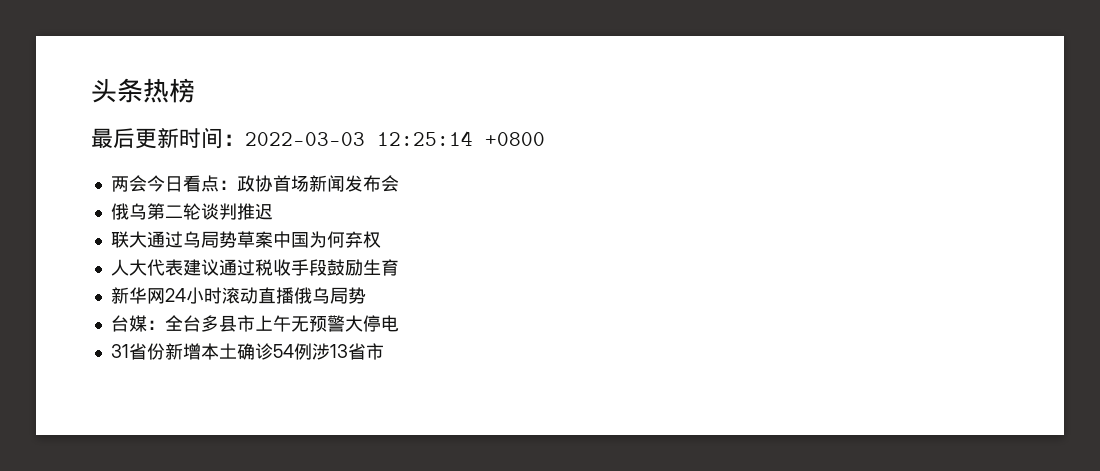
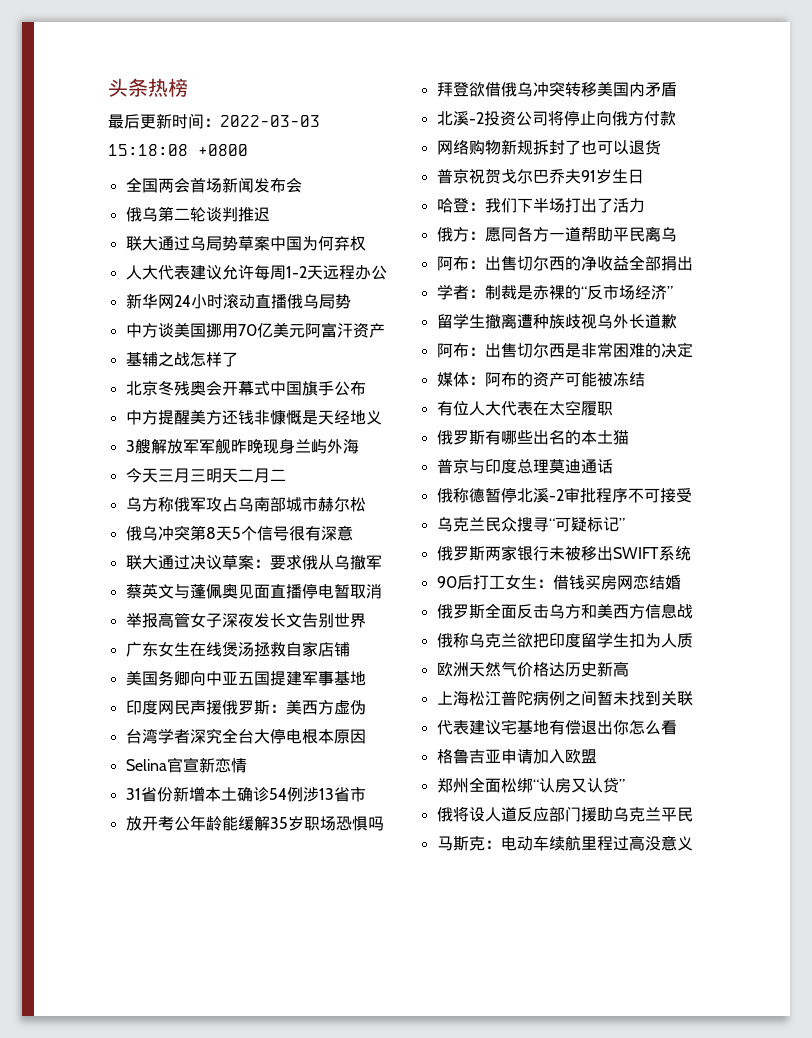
- 最后更新时间：2022-03-03 12:25:14 +0800
+ 最后更新时间：2022-03-03 15:18:08 +0800
- 两会今日看点：政协首场新闻发布会
+ 全国两会首场新闻发布会
- 人大代表建议通过税收手段鼓励生育
+ 人大代表建议允许每周1-2天远程办公
- 台媒：全台多县市上午无预警大停电
+ 中方谈美国挪用70亿美元阿富汗资产
+ 基辅之战怎样了
+ 北京冬残奥会开幕式中国旗手公布
+ 中方提醒美方还钱非慷慨是天经地义
+ 3艘解放军军舰昨晚现身兰屿外海
+ 今天三月三明天二月二
+ 乌方称俄军攻占乌南部城市赫尔松
+ 俄乌冲突第8天5个信号很有深意
+ 联大通过决议草案：要求俄从乌撤军
+ 蔡英文与蓬佩奥见面直播停电暂取消
+ 举报高管女子深夜发长文告别世界
+ 广东女生在线煲汤拯救自家店铺
+ 美国务卿向中亚五国提建军事基地
+ 印度网民声援俄罗斯：美西方虚伪
+ 台湾学者深究全台大停电根本原因
+ Selina官宣新恋情
+ 放开考公年龄能缓解35岁职场恐惧吗
+ 拜登欲借俄乌冲突转移美国内矛盾
+ 北溪-2投资公司将停止向俄方付款
+ 网络购物新规拆封了也可以退货
+ 普京祝贺戈尔巴乔夫91岁生日
+ 哈登：我们下半场打出了活力
+ 俄方：愿同各方一道帮助平民离乌
+ 阿布：出售切尔西的净收益全部捐出
+ 学者：制裁是赤裸的“反市场经济”
+ 留学生撤离遭种族歧视乌外长道歉
+ 阿布：出售切尔西是非常困难的决定
+ 媒体：阿布的资产可能被冻结
+ 有位人大代表在太空履职
+ 俄罗斯有哪些出名的本土猫
+ 普京与印度总理莫迪通话
+ 俄称德暂停北溪-2审批程序不可接受
+ 乌克兰民众搜寻“可疑标记”
+ 俄罗斯两家银行未被移出SWIFT系统
+ 90后打工女生：借钱买房网恋结婚
+ 俄罗斯全面反击乌方和美西方信息战
+ 俄称乌克兰欲把印度留学生扣为人质
+ 欧洲天然气价格达历史新高
+ 上海松江普陀病例之间暂未找到关联
+ 代表建议宅基地有偿退出你怎么看
+ 格鲁吉亚申请加入欧盟
+ 郑州全面松绑“认房又认贷”
+ 俄将设人道反应部门援助乌克兰平民
+ 马斯克：电动车续航里程过高没意义

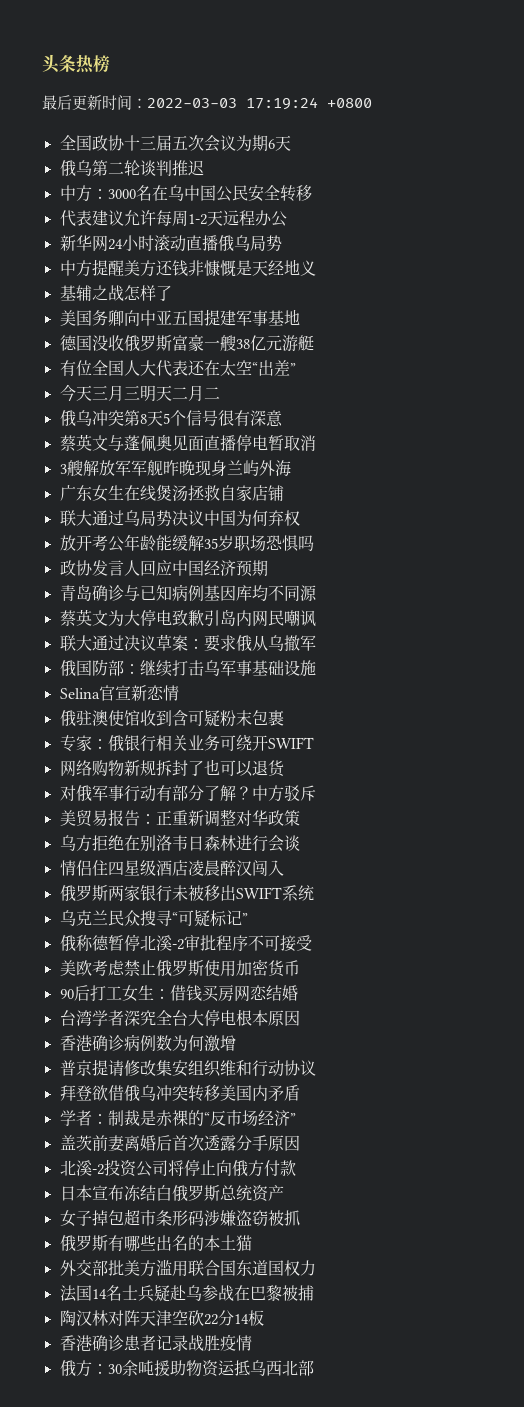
- 最后更新时间：2022-03-03 15:18:08 +0800
+ 最后更新时间：2022-03-03 17:19:24 +0800
- 全国两会首场新闻发布会
+ 全国政协十三届五次会议为期6天
- 联大通过乌局势草案中国为何弃权
- 人大代表建议允许每周1-2天远程办公
+ 中方：3000名在乌中国公民安全转移
+ 代表建议允许每周1-2天远程办公
- 中方谈美国挪用70亿美元阿富汗资产
- 基辅之战怎样了
- 北京冬残奥会开幕式中国旗手公布
+ 基辅之战怎样了
+ 美国务卿向中亚五国提建军事基地
+ 德国没收俄罗斯富豪一艘38亿元游艇
+ 有位全国人大代表还在太空“出差”
+ 今天三月三明天二月二
+ 俄乌冲突第8天5个信号很有深意
+ 蔡英文与蓬佩奥见面直播停电暂取消
- 今天三月三明天二月二
- 乌方称俄军攻占乌南部城市赫尔松
- 俄乌冲突第8天5个信号很有深意
+ 广东女生在线煲汤拯救自家店铺
+ 联大通过乌局势决议中国为何弃权
+ 放开考公年龄能缓解35岁职场恐惧吗
+ 政协发言人回应中国经济预期
+ 青岛确诊与已知病例基因库均不同源
+ 蔡英文为大停电致歉引岛内网民嘲讽
- 蔡英文与蓬佩奥见面直播停电暂取消
- 举报高管女子深夜发长文告别世界
- 广东女生在线煲汤拯救自家店铺
- 美国务卿向中亚五国提建军事基地
- 印度网民声援俄罗斯：美西方虚伪
+ 俄国防部：继续打击乌军事基础设施
+ Selina官宣新恋情
+ 俄驻澳使馆收到含可疑粉末包裹
+ 专家：俄银行相关业务可绕开SWIFT
+ 网络购物新规拆封了也可以退货
+ 对俄军事行动有部分了解？中方驳斥
+ 美贸易报告：正重新调整对华政策
+ 乌方拒绝在别洛韦日森林进行会谈
+ 情侣住四星级酒店凌晨醉汉闯入
+ 俄罗斯两家银行未被移出SWIFT系统
+ 乌克兰民众搜寻“可疑标记”
+ 俄称德暂停北溪-2审批程序不可接受
+ 美欧考虑禁止俄罗斯使用加密货币
+ 90后打工女生：借钱买房网恋结婚
- Selina官宣新恋情
- 31省份新增本土确诊54例涉13省市
- 放开考公年龄能缓解35岁职场恐惧吗
+ 香港确诊病例数为何激增
+ 普京提请修改集安组织维和行动协议
- 北溪-2投资公司将停止向俄方付款
- 网络购物新规拆封了也可以退货
- 普京祝贺戈尔巴乔夫91岁生日
- 哈登：我们下半场打出了活力
- 俄方：愿同各方一道帮助平民离乌
- 阿布：出售切尔西的净收益全部捐出
- 留学生撤离遭种族歧视乌外长道歉
- 阿布：出售切尔西是非常困难的决定
- 媒体：阿布的资产可能被冻结
- 有位人大代表在太空履职
+ 盖茨前妻离婚后首次透露分手原因
+ 北溪-2投资公司将停止向俄方付款
+ 日本宣布冻结白俄罗斯总统资产
+ 女子掉包超市条形码涉嫌盗窃被抓
- 普京与印度总理莫迪通话
- 俄称德暂停北溪-2审批程序不可接受
- 乌克兰民众搜寻“可疑标记”
- 俄罗斯两家银行未被移出SWIFT系统
- 90后打工女生：借钱买房网恋结婚
- 俄罗斯全面反击乌方和美西方信息战
- 俄称乌克兰欲把印度留学生扣为人质
- 欧洲天然气价格达历史新高
- 上海松江普陀病例之间暂未找到关联
- 代表建议宅基地有偿退出你怎么看
- 格鲁吉亚申请加入欧盟
- 郑州全面松绑“认房又认贷”
- 俄将设人道反应部门援助乌克兰平民
- 马斯克：电动车续航里程过高没意义
+ 外交部批美方滥用联合国东道国权力
+ 法国14名士兵疑赴乌参战在巴黎被捕
+ 陶汉林对阵天津空砍22分14板
+ 香港确诊患者记录战胜疫情
+ 俄方：30余吨援助物资运抵乌西北部

